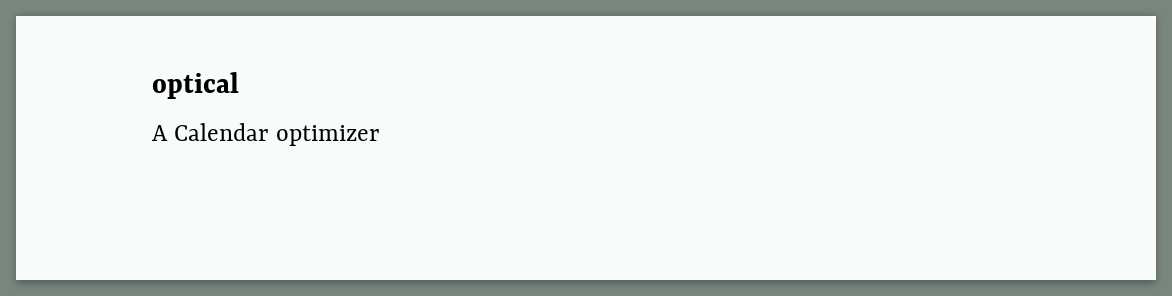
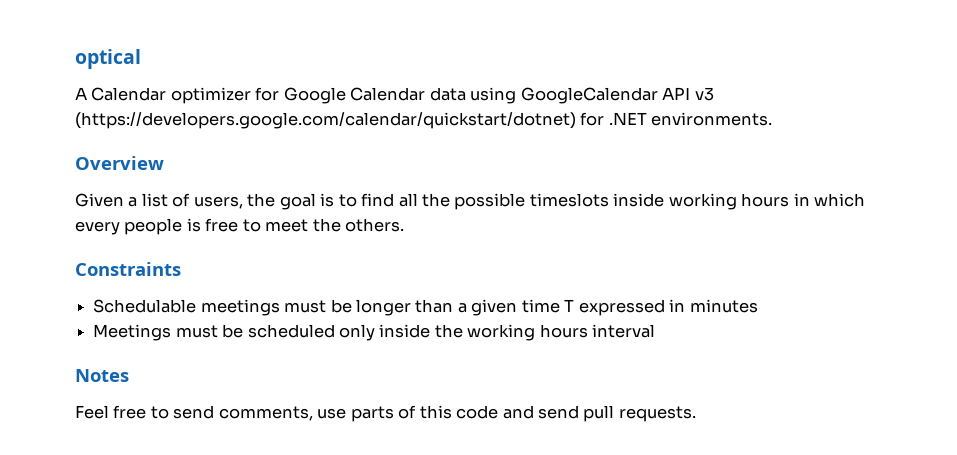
- A Calendar optimizer
+ A Calendar optimizer for Google Calendar data using GoogleCalendar API v3 (https://developers.google.com/calendar/quickstart/dotnet) for .NET environments.
+ Overview
+ Given a list of users, the goal is to find all the possible timeslots inside working hours in which every people is free to meet the others.
+ Constraints
+ Schedulable meetings must be longer than a given time T expressed in minutes
+ Meetings must be scheduled only inside the working hours interval
+ Notes
+ Feel free to send comments, use parts of this code and send pull requests.

